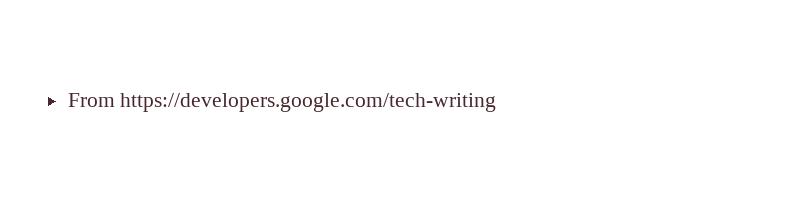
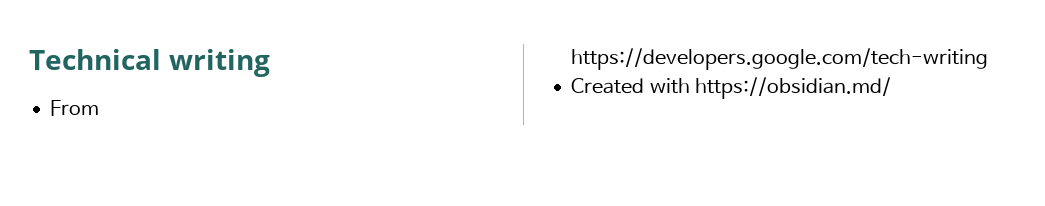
+ Technical writing
+ Created with https://obsidian.md/

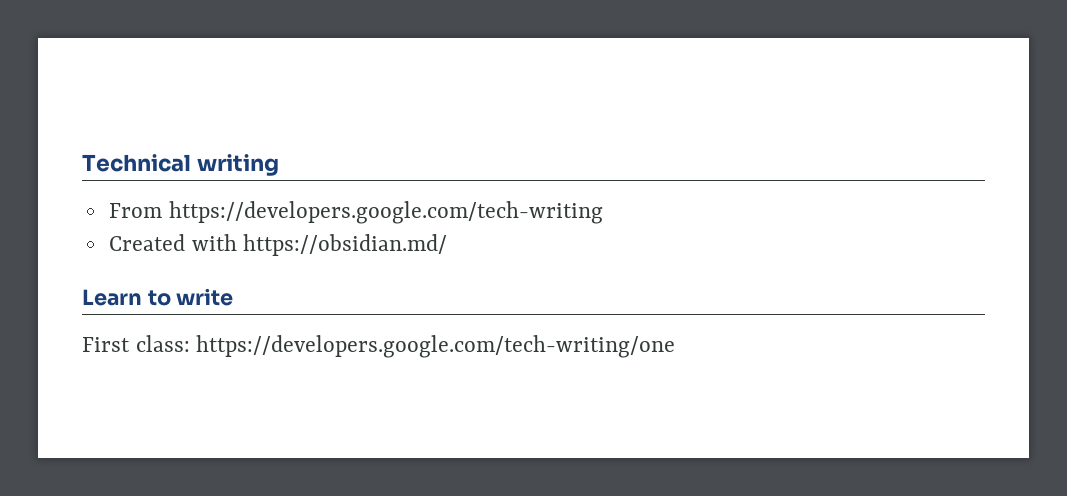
+ Learn to write
+ First class: https://developers.google.com/tech-writing/one

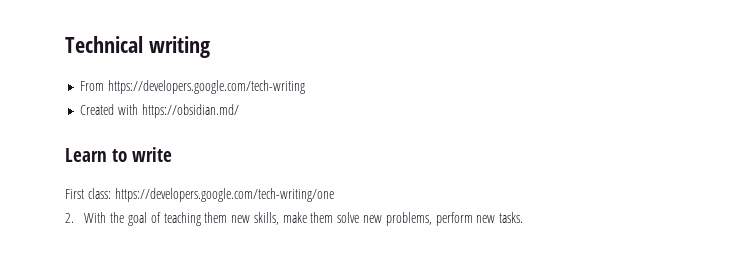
+ 2. With the goal of teaching them new skills, make them solve new problems, perform new tasks.

